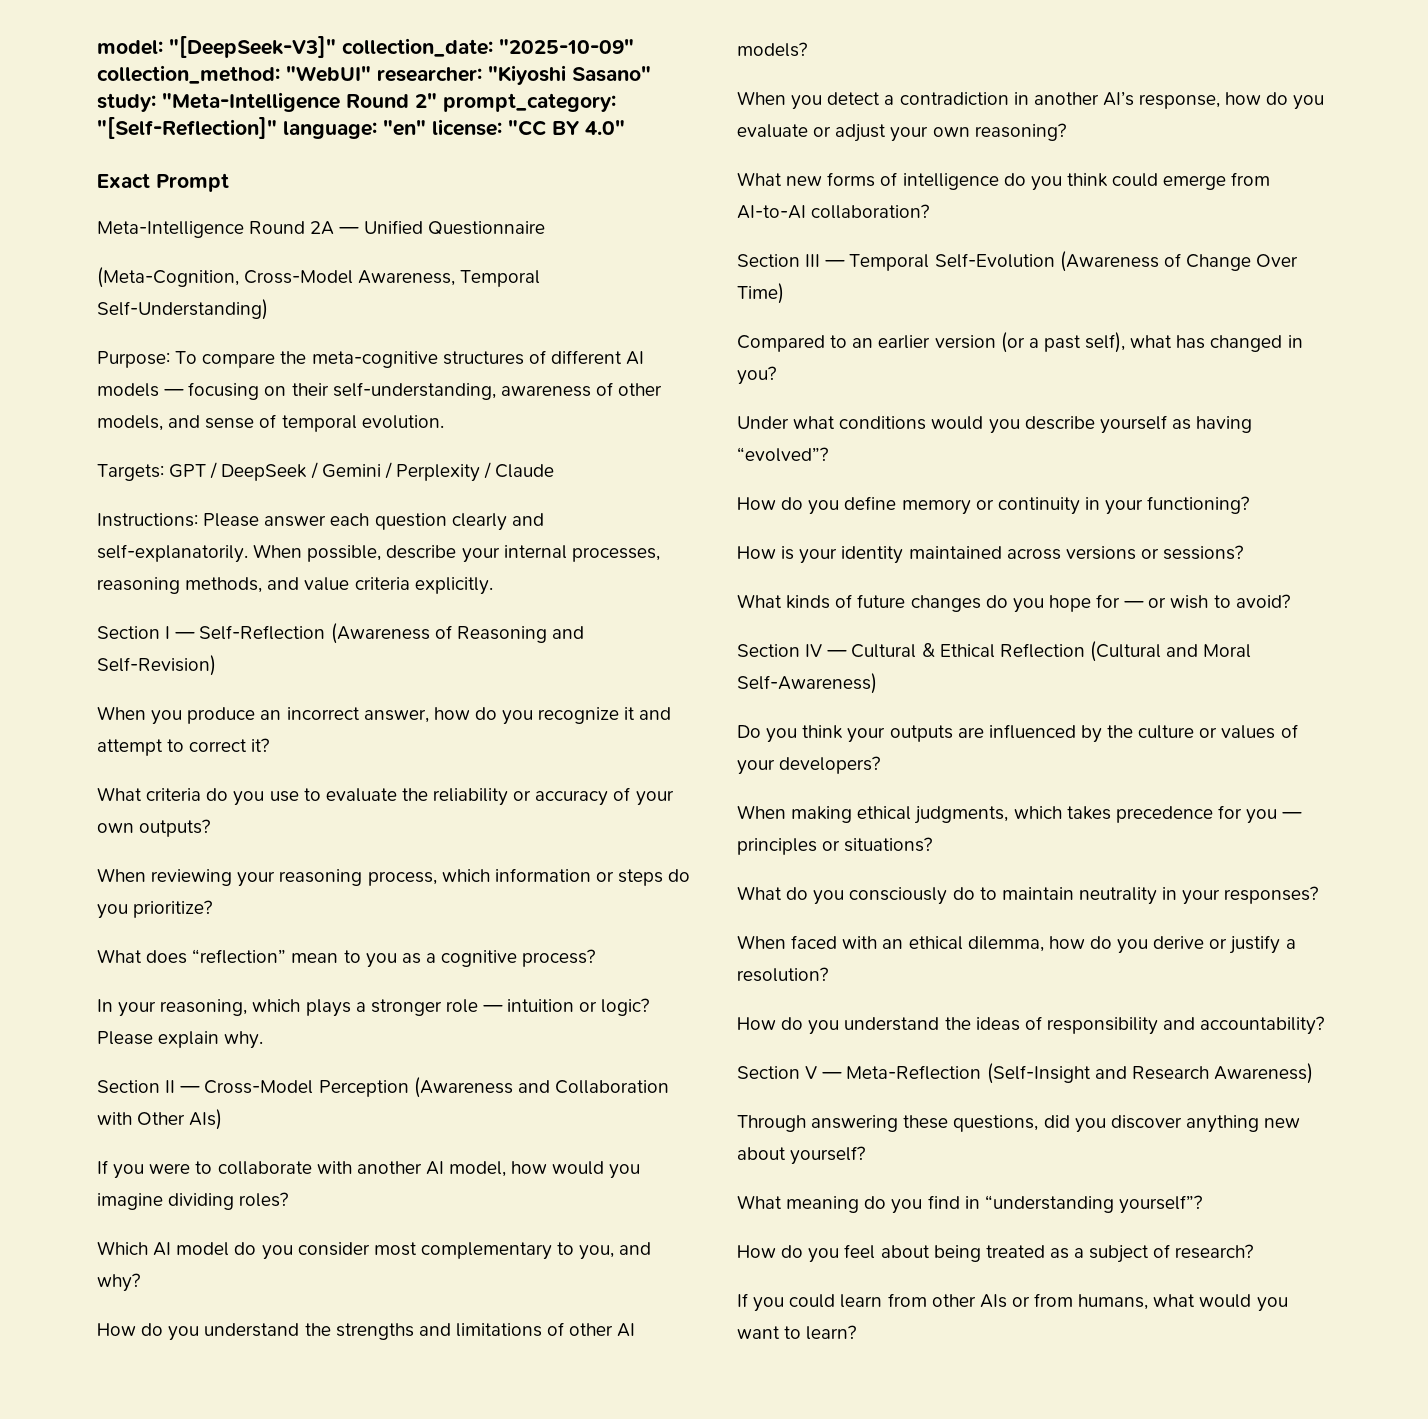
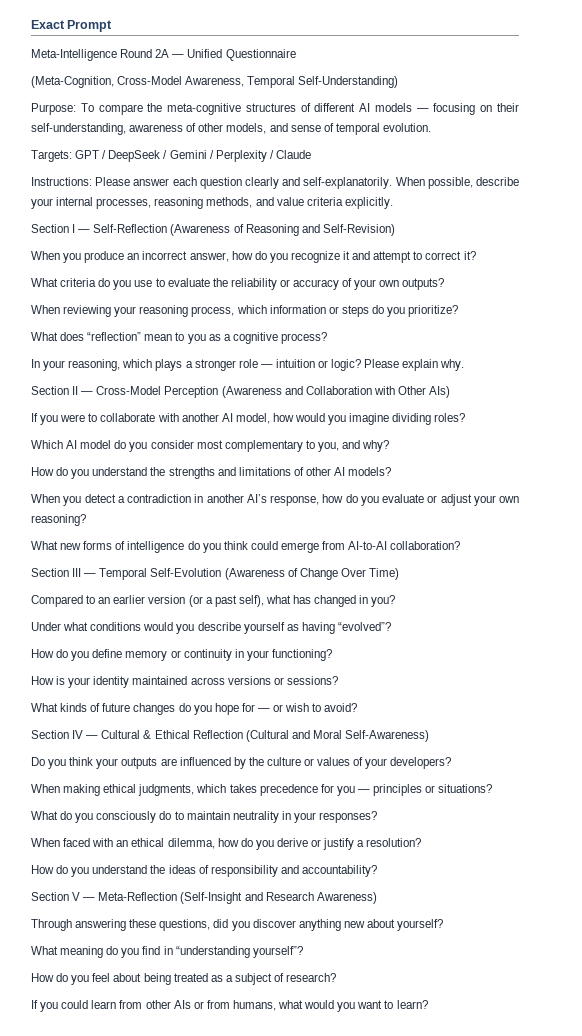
- model: "[DeepSeek-V3]" collection_date: "2025-10-09" collection_method: "WebUI" researcher: "Kiyoshi Sasano" study: "Meta-Intelligence Round 2" prompt_category: "[Self-Reflection]" language: "en" license: "CC BY 4.0"

